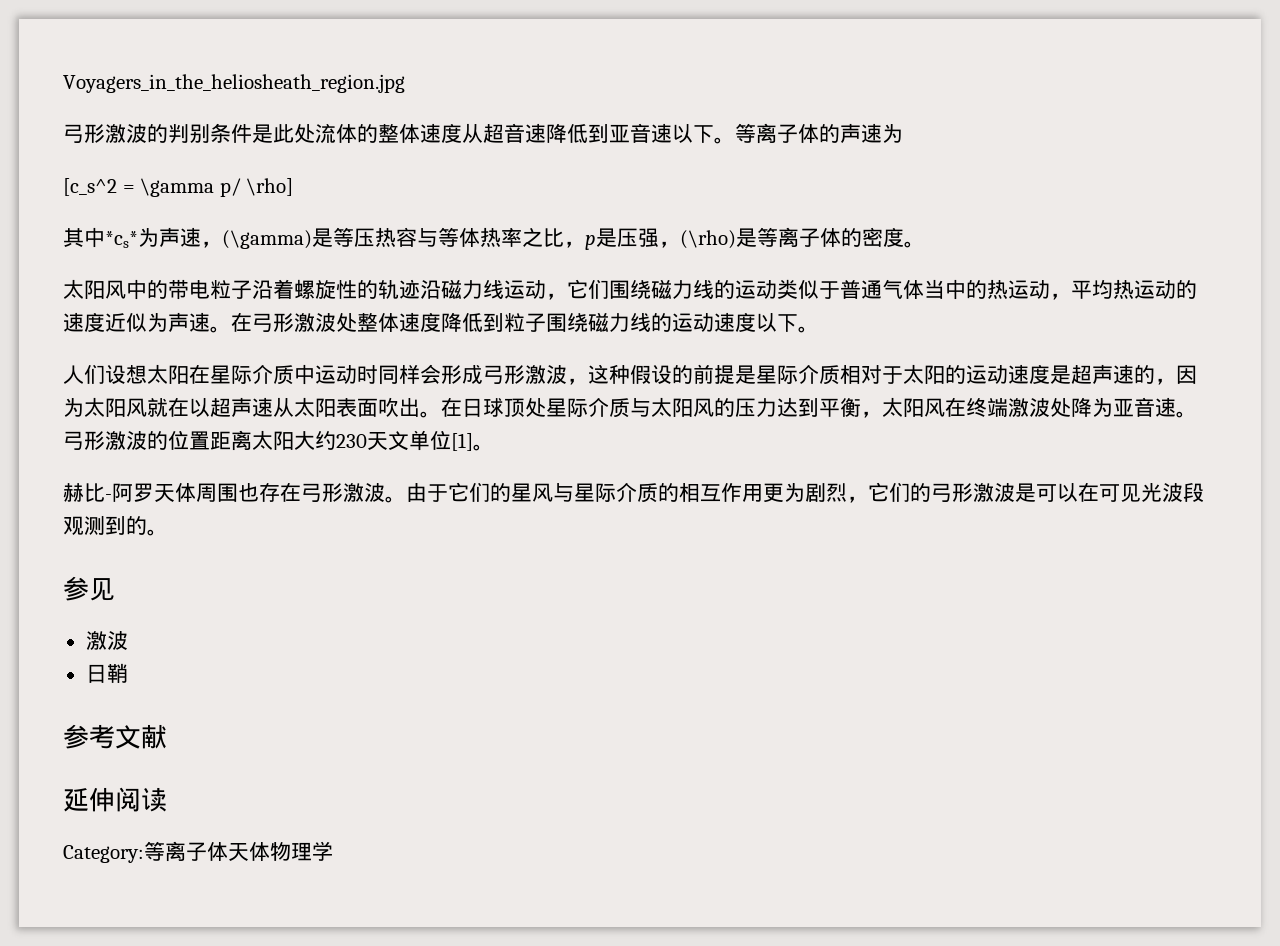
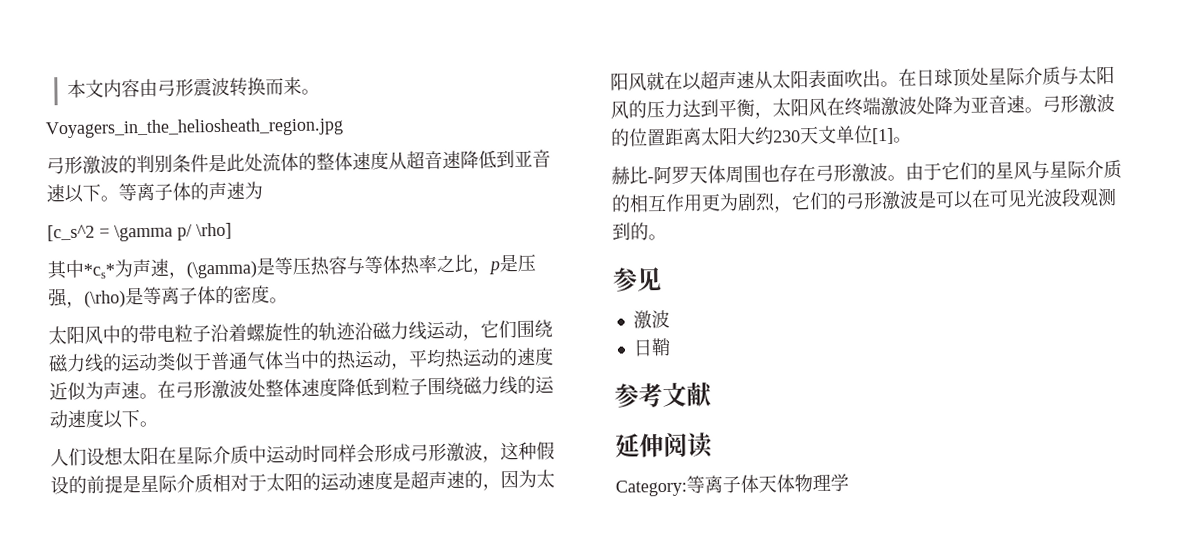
+ 本文内容由弓形震波转换而来。

